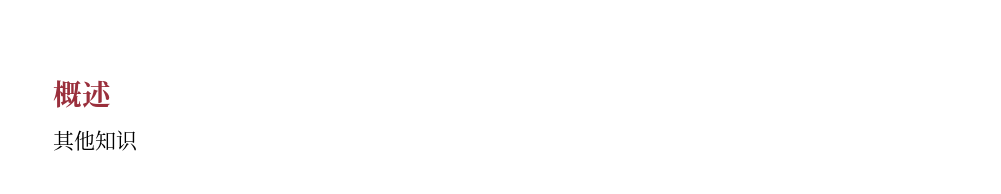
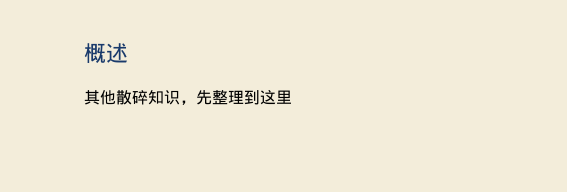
- 其他知识
+ 其他散碎知识，先整理到这里

